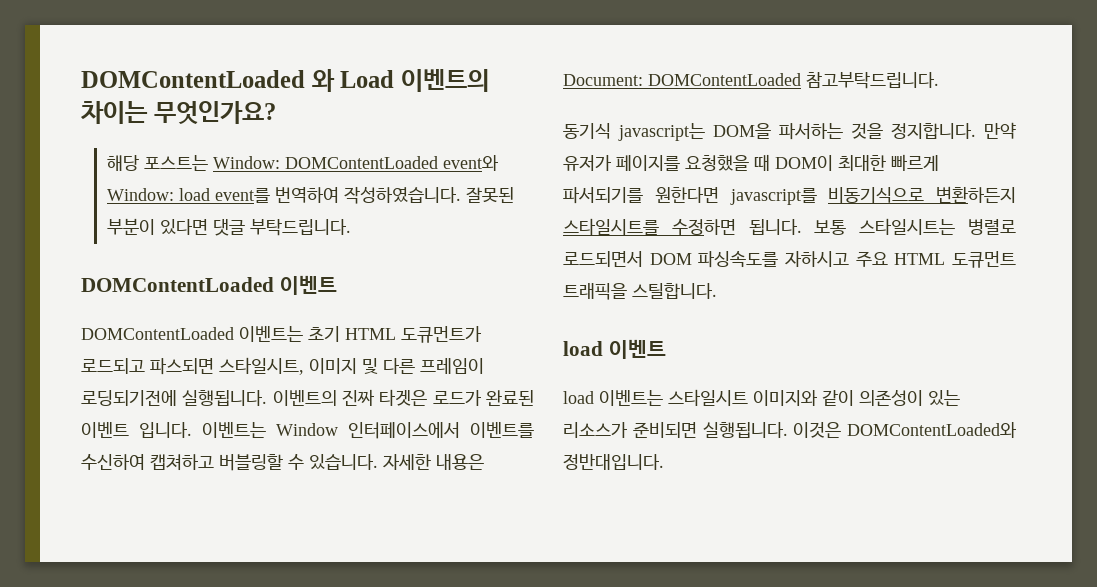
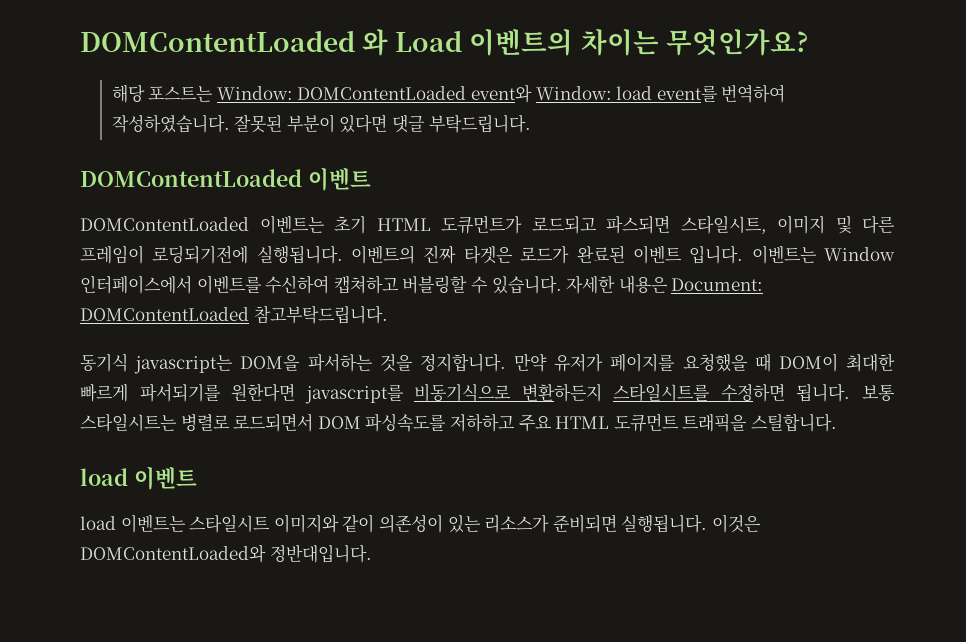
- 보통 스타일시트는 병렬로 로드되면서 DOM 파싱속도를 자하시고 주요 HTML 도큐먼트 트래픽을 스틸합니다.
+ 보통 스타일시트는 병렬로 로드되면서 DOM 파싱속도를 저하하고 주요 HTML 도큐먼트 트래픽을 스틸합니다.

